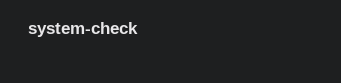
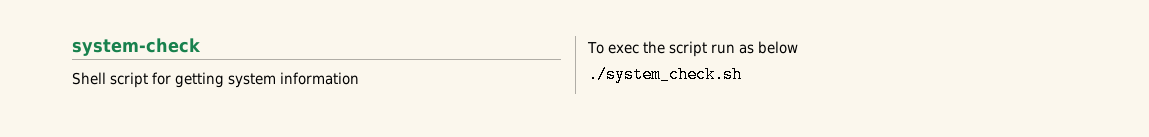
+ Shell script for getting system information
+ To exec the script run as below
+ ./system_check.sh

